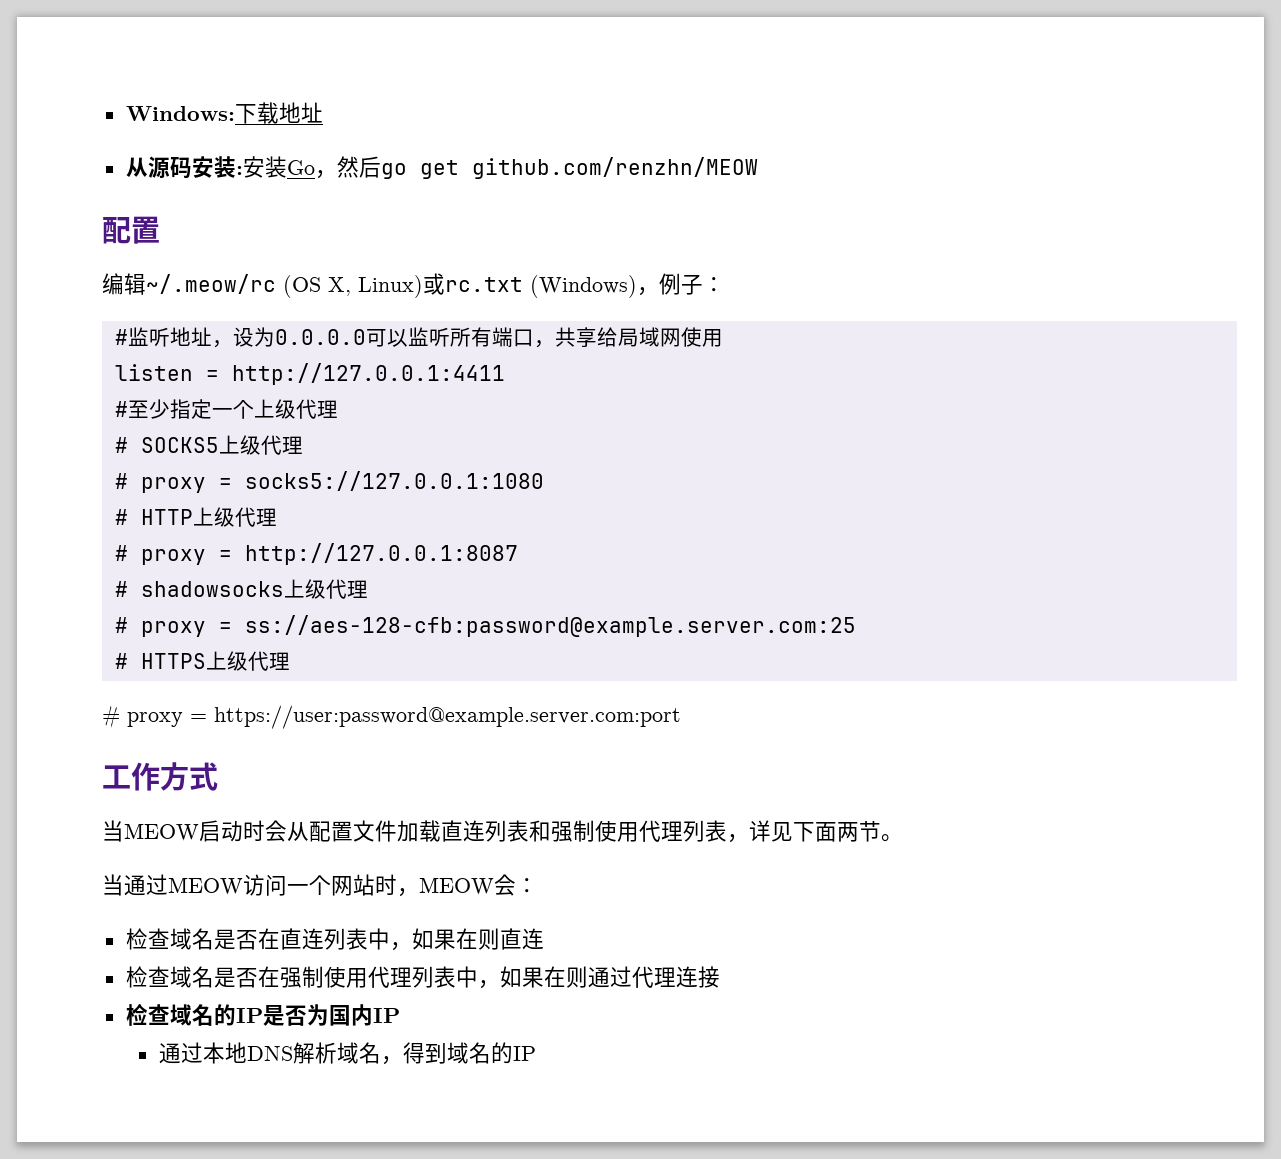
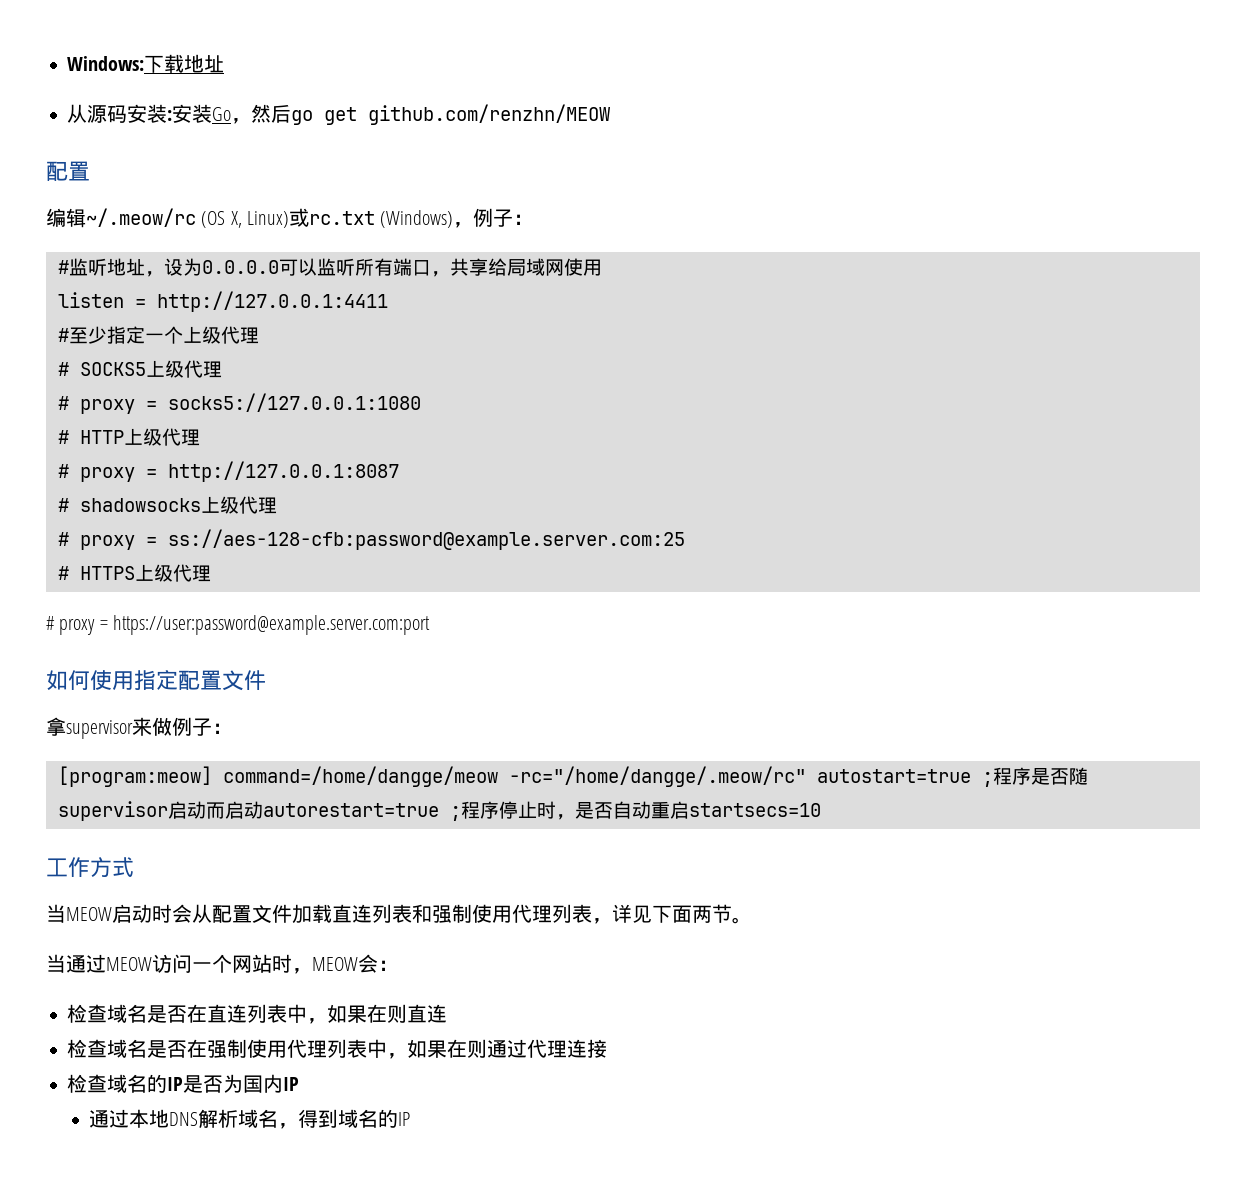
+ 如何使用指定配置文件
+ 拿supervisor来做例子：
+ [program:meow] command=/home/dangge/meow -rc="/home/dangge/.meow/rc" autostart=true ;程序是否随supervisor启动而启动autorestart=true ;程序停止时，是否自动重启startsecs=10

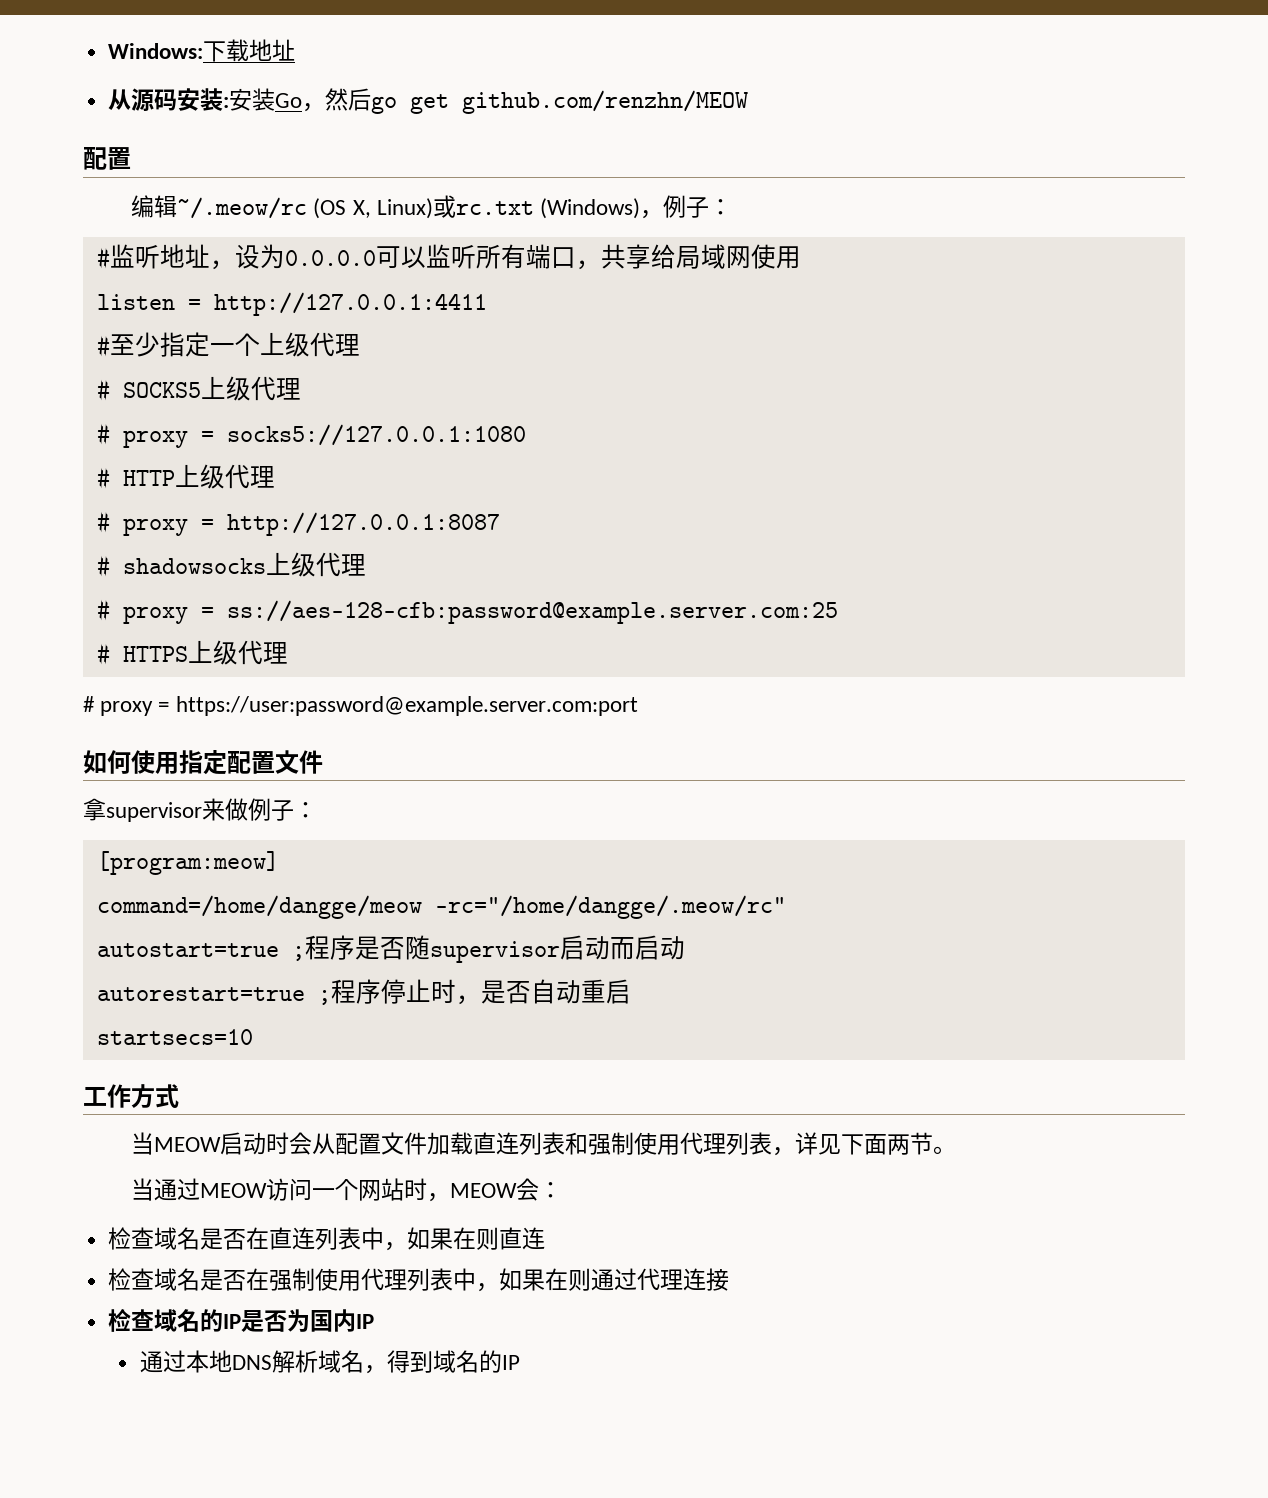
- [program:meow] command=/home/dangge/meow -rc="/home/dangge/.meow/rc" autostart=true ;程序是否随supervisor启动而启动autorestart=true ;程序停止时，是否自动重启startsecs=10
+ [program:meow]
+ command=/home/dangge/meow -rc="/home/dangge/.meow/rc"
+ autostart=true ;程序是否随supervisor启动而启动
+ autorestart=true ;程序停止时，是否自动重启
+ startsecs=10

